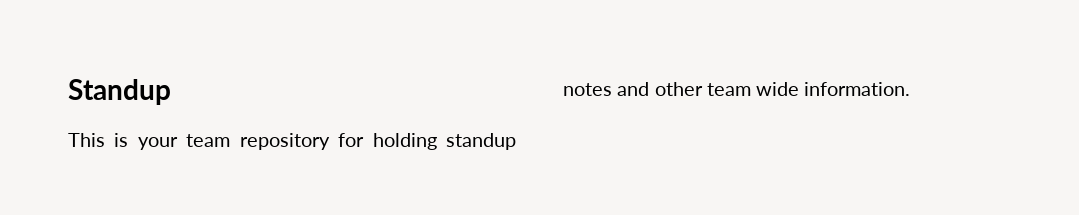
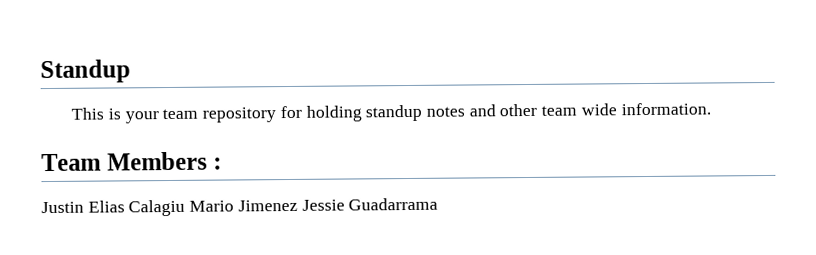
+ Team Members :
+ Justin Elias Calagiu Mario Jimenez Jessie Guadarrama

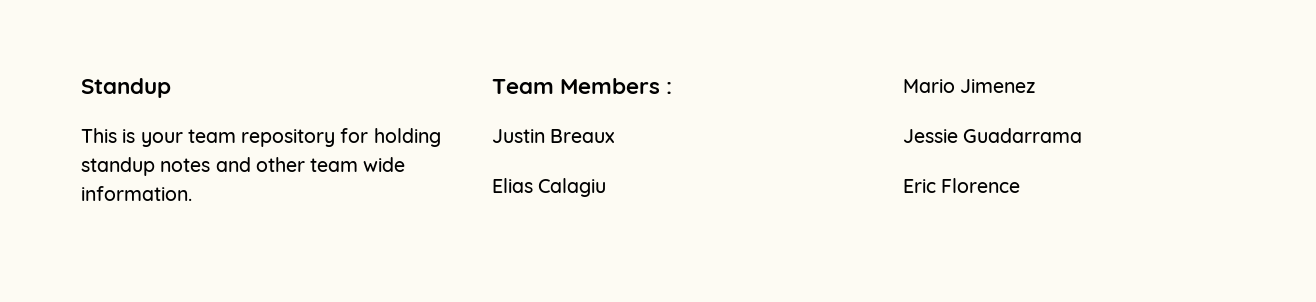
- Justin Elias Calagiu Mario Jimenez Jessie Guadarrama
+ Justin Breaux
+ Elias Calagiu
+ Mario Jimenez
+ Jessie Guadarrama
+ Eric Florence

